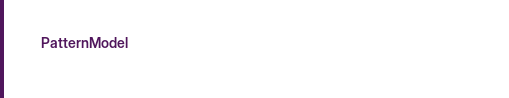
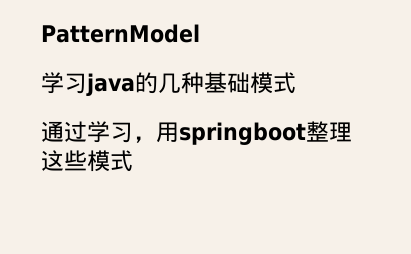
+ 学习java的几种基础模式
+ 通过学习，用springboot整理这些模式

